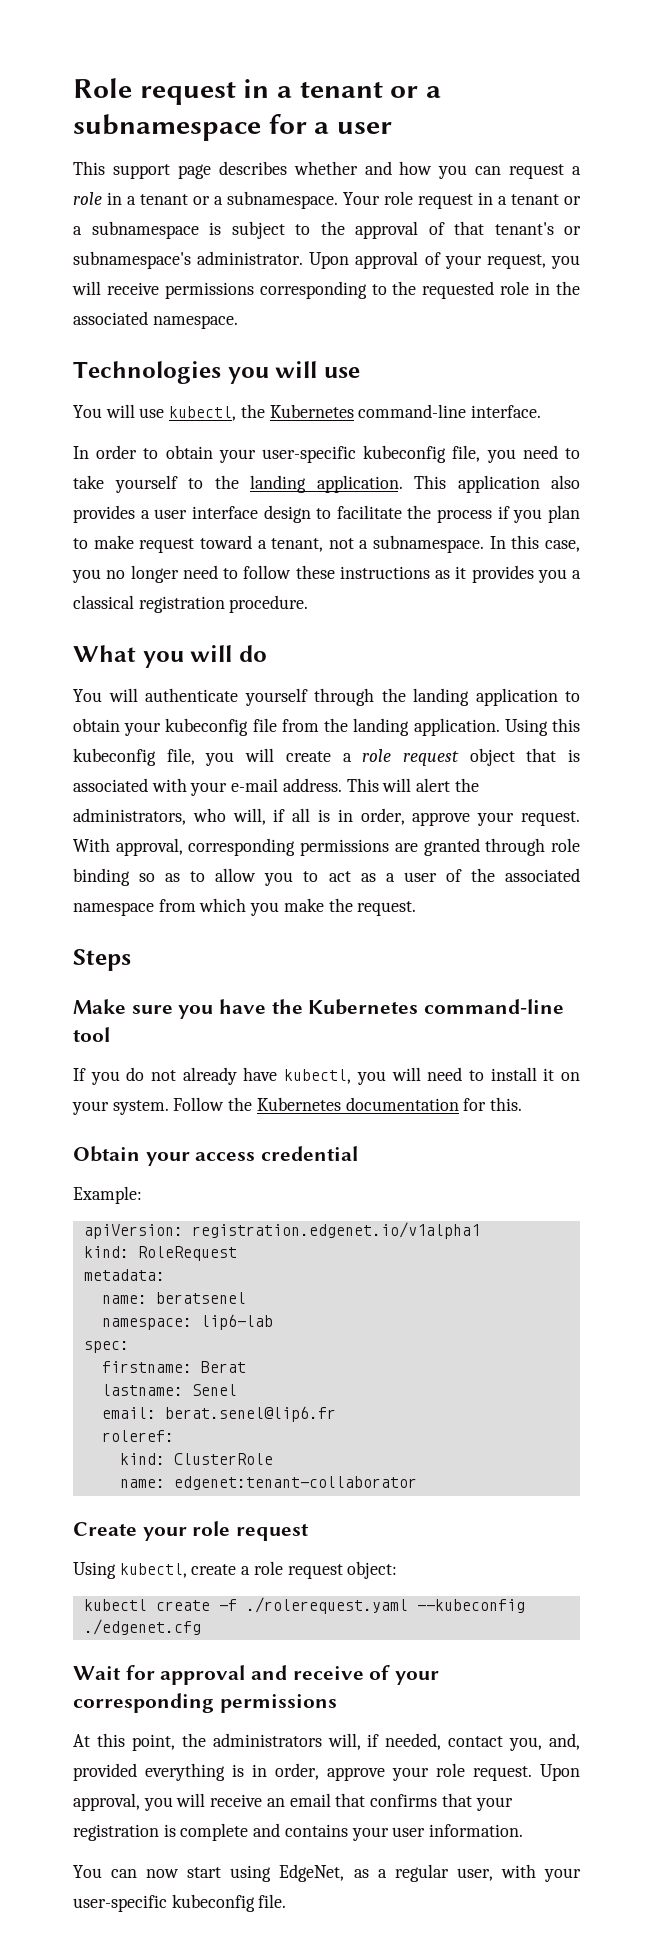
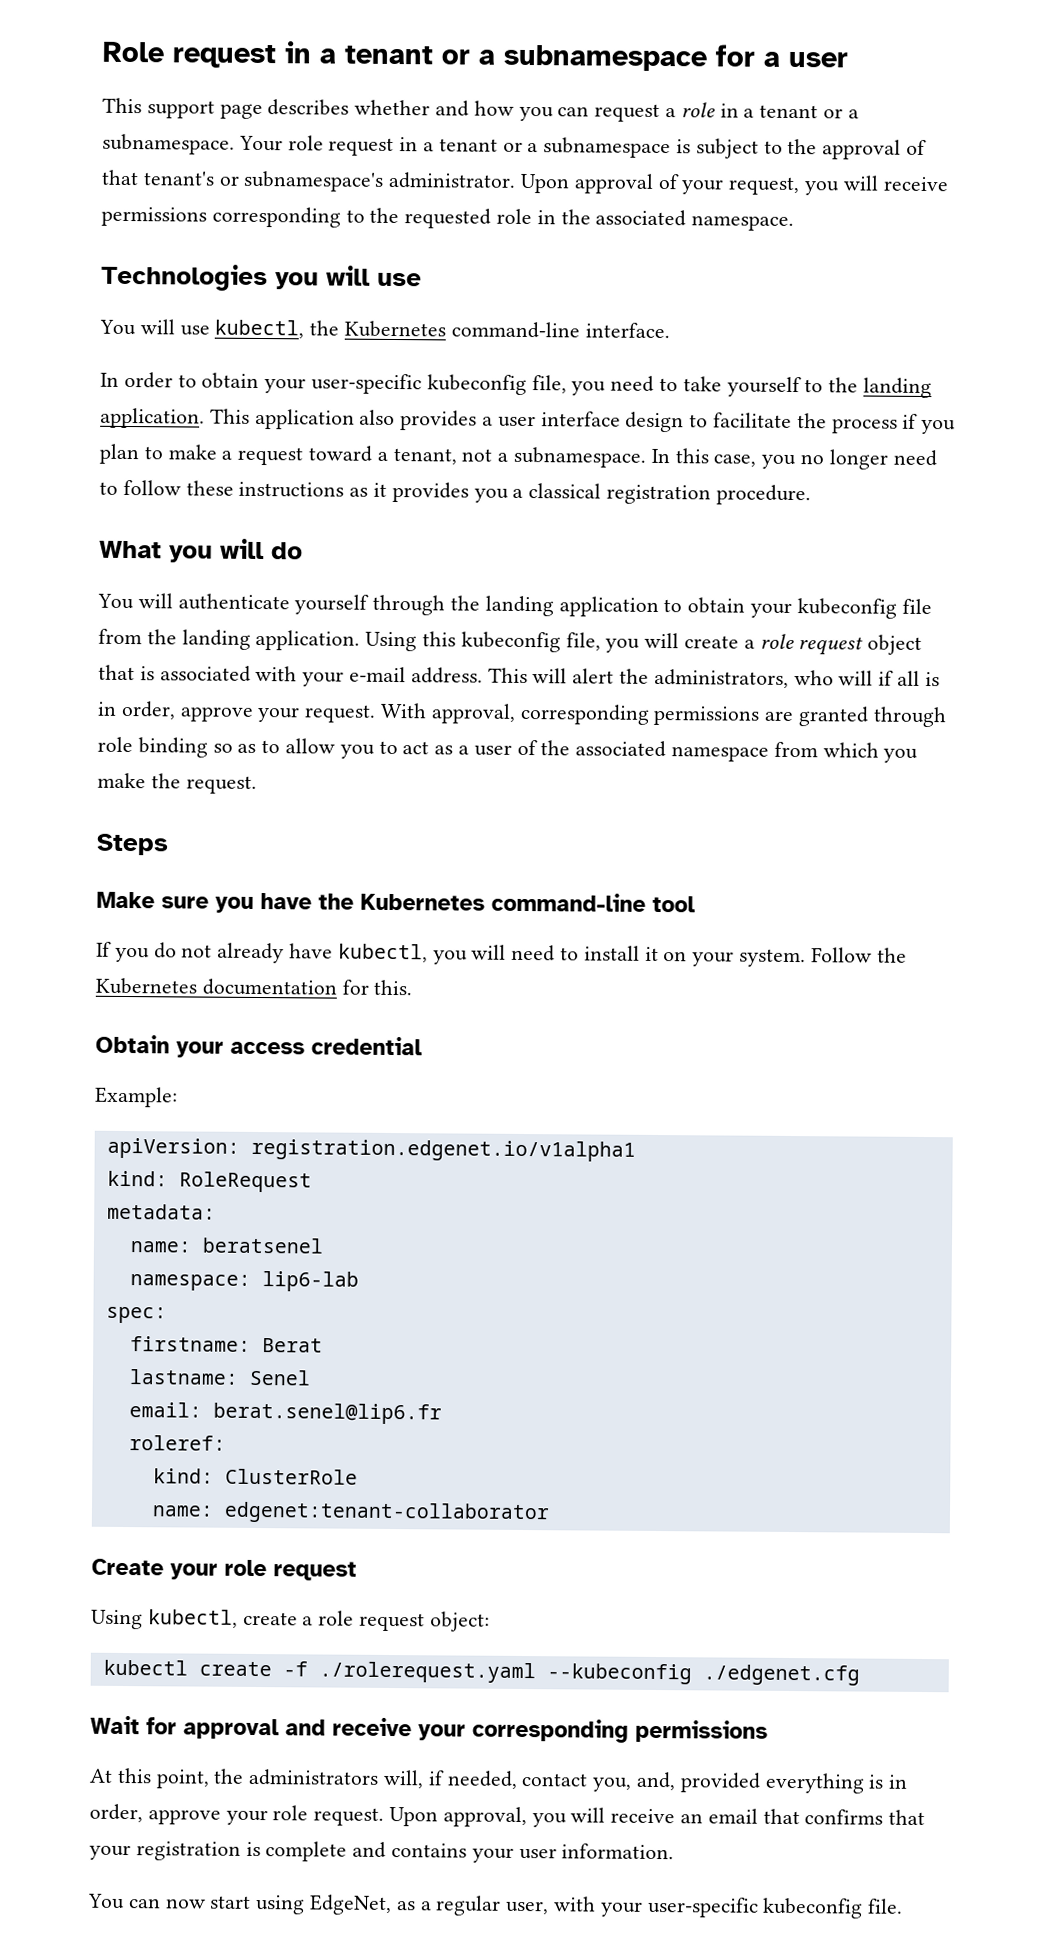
- This application also provides a user interface design to facilitate the process if you plan to make request toward a tenant, not a subnamespace.
+ This application also provides a user interface design to facilitate the process if you plan to make a request toward a tenant, not a subnamespace.
- This will alert the administrators, who will, if all is in order, approve your request.
+ This will alert the administrators, who will if all is in order, approve your request.
- Wait for approval and receive of your corresponding permissions
+ Wait for approval and receive your corresponding permissions

